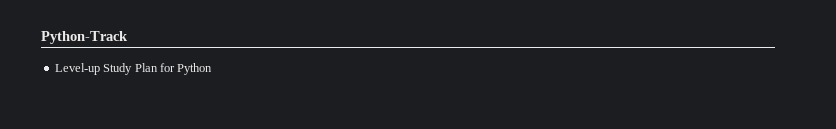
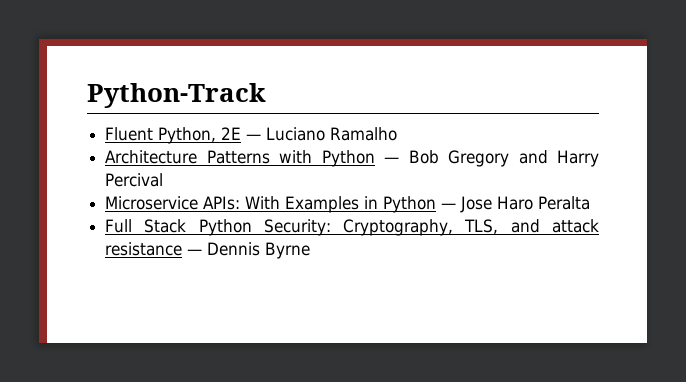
- Level-up Study Plan for Python
+ Fluent Python, 2E — Luciano Ramalho
+ Architecture Patterns with Python — Bob Gregory and Harry Percival
+ Microservice APIs: With Examples in Python — Jose Haro Peralta
+ Full Stack Python Security: Cryptography, TLS, and attack resistance — Dennis Byrne

